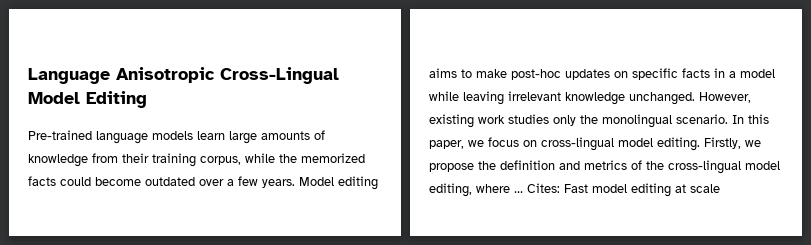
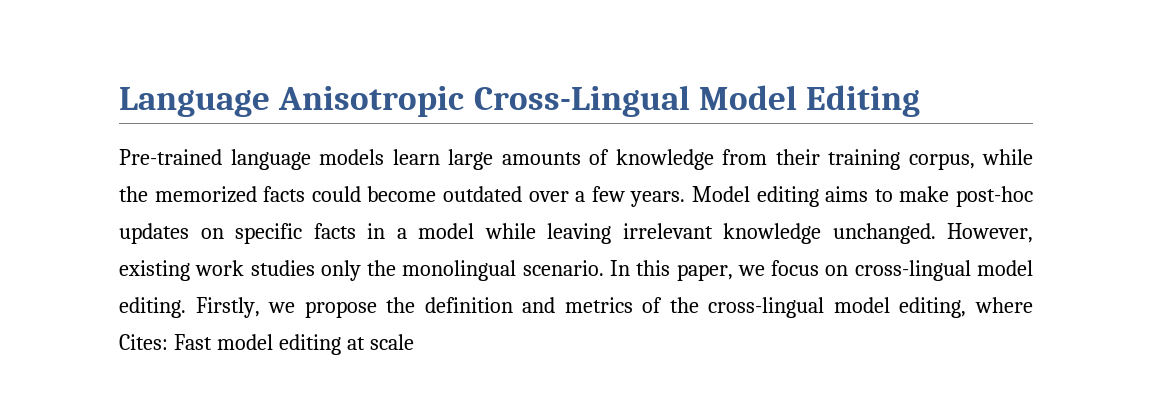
- Firstly, we propose the definition and metrics of the cross-lingual model editing, where … Cites: Fast model editing at scale
+ Firstly, we propose the definition and metrics of the cross-lingual model editing, where Cites: Fast model editing at scale

